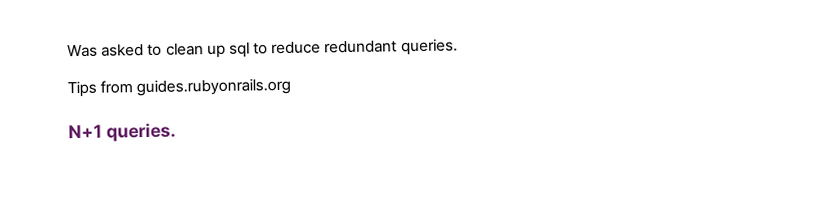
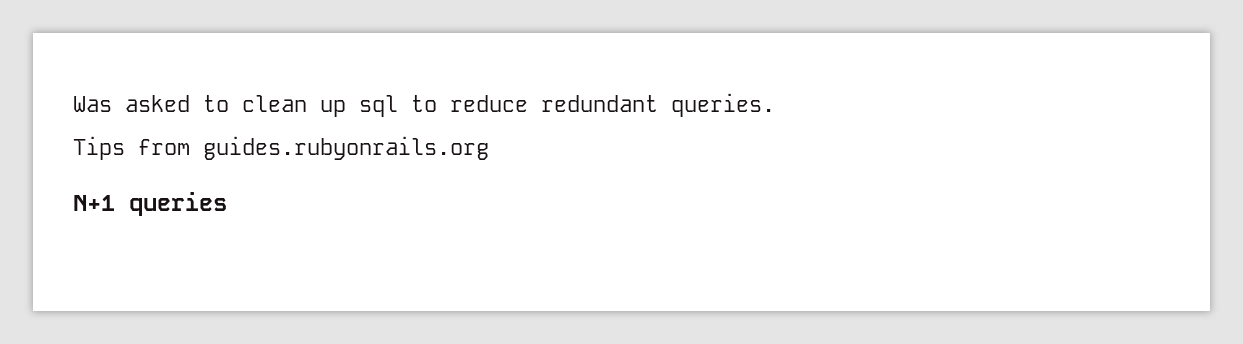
- N+1 queries.
+ N+1 queries

